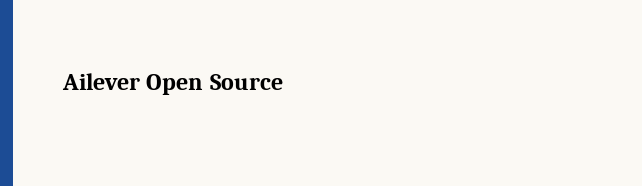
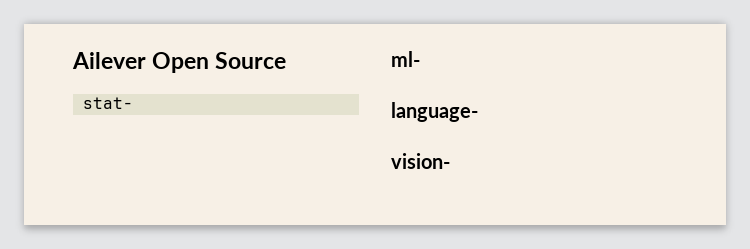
+ stat-
+ ml-
+ language-
+ vision-

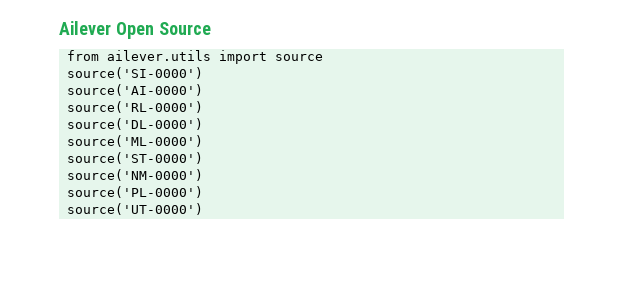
- stat-
- ml-
- language-
- vision-
+ from ailever.utils import source
+ source('SI-0000')
+ source('AI-0000')
+ source('RL-0000')
+ source('DL-0000')
+ source('ML-0000')
+ source('ST-0000')
+ source('NM-0000')
+ source('PL-0000')
+ source('UT-0000')

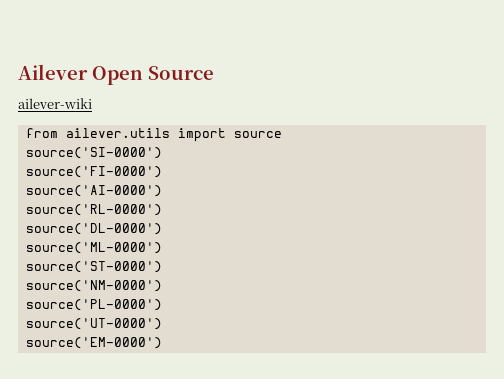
+ ailever-wiki
+ source('FI-0000')
+ source('EM-0000')

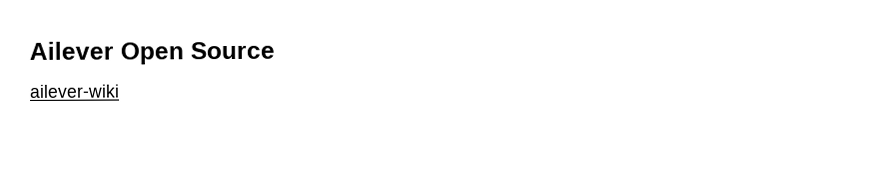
- from ailever.utils import source
- source('SI-0000')
- source('FI-0000')
- source('AI-0000')
- source('RL-0000')
- source('DL-0000')
- source('ML-0000')
- source('ST-0000')
- source('NM-0000')
- source('PL-0000')
- source('UT-0000')
- source('EM-0000')

